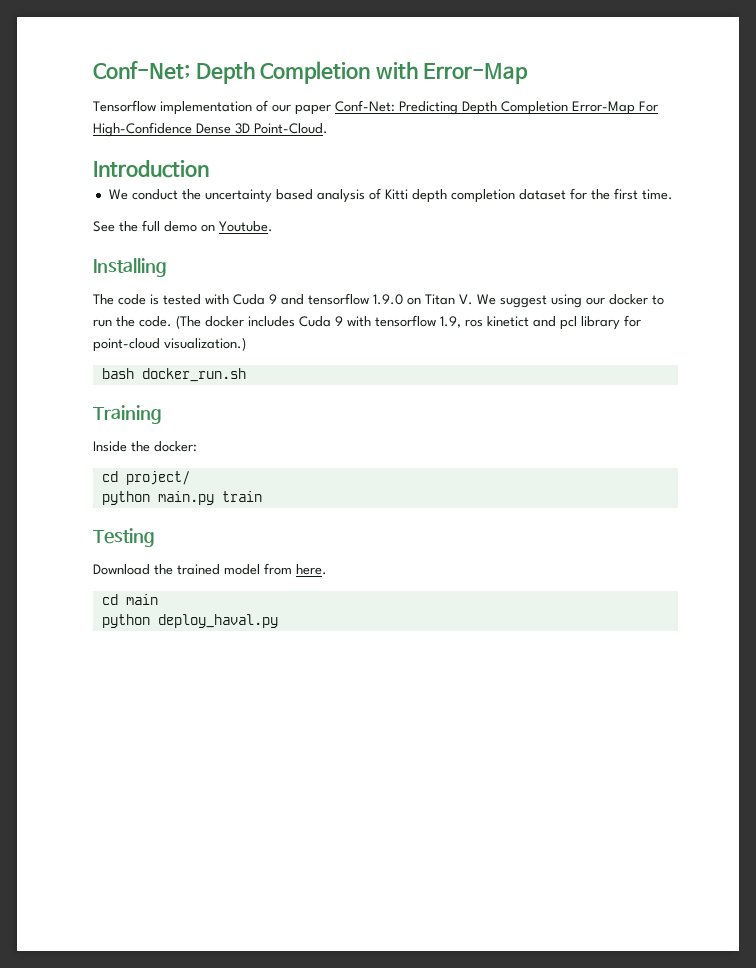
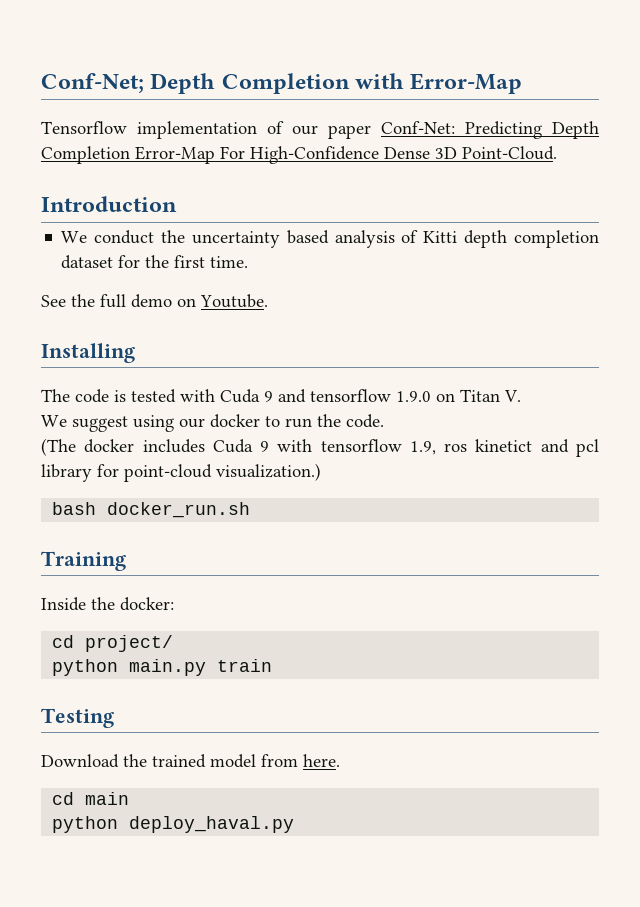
- The code is tested with Cuda 9 and tensorflow 1.9.0 on Titan V. We suggest using our docker to run the code. (The docker includes Cuda 9 with tensorflow 1.9, ros kinetict and pcl library for point-cloud visualization.)
+ The code is tested with Cuda 9 and tensorflow 1.9.0 on Titan V.
+ We suggest using our docker to run the code.
+ (The docker includes Cuda 9 with tensorflow 1.9, ros kinetict and pcl library for point-cloud visualization.)

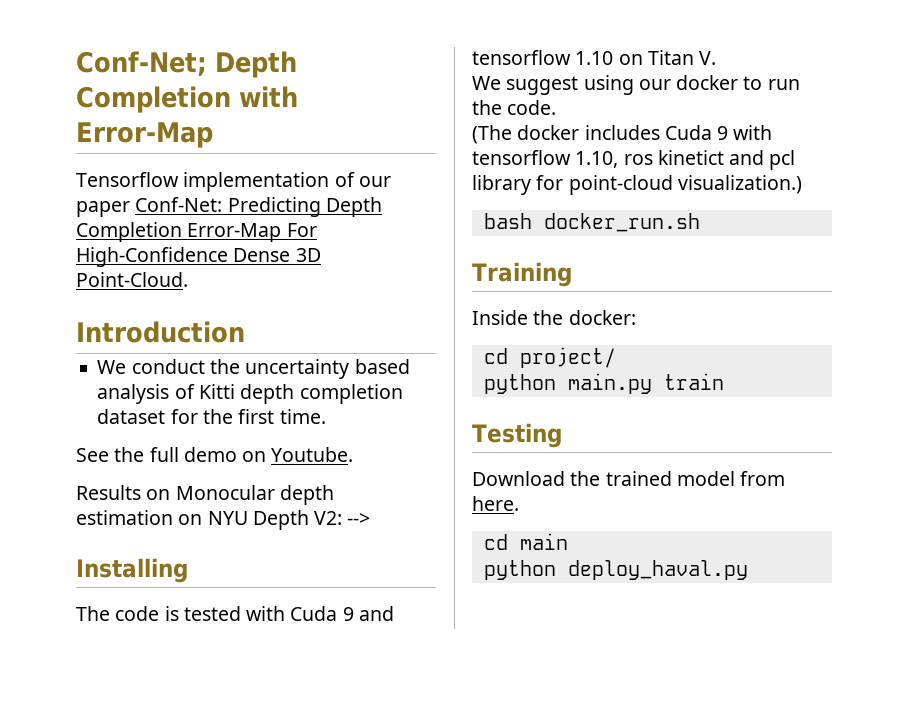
+ Results on Monocular depth estimation on NYU Depth V2: -->
- The code is tested with Cuda 9 and tensorflow 1.9.0 on Titan V.
+ The code is tested with Cuda 9 and tensorflow 1.10 on Titan V.
- (The docker includes Cuda 9 with tensorflow 1.9, ros kinetict and pcl library for point-cloud visualization.)
+ (The docker includes Cuda 9 with tensorflow 1.10, ros kinetict and pcl library for point-cloud visualization.)

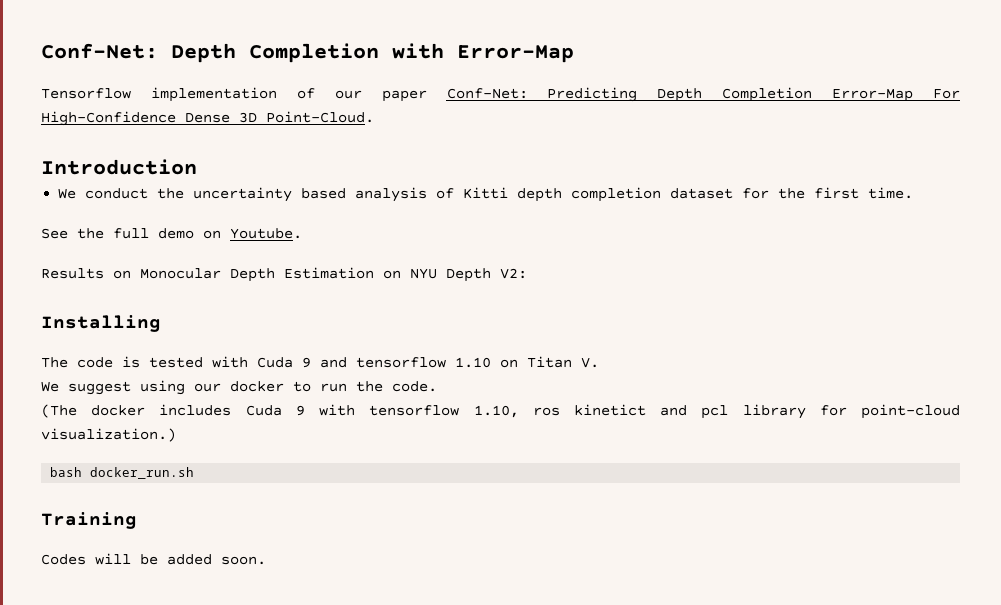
- Conf-Net; Depth Completion with Error-Map
+ Conf-Net: Depth Completion with Error-Map
- Results on Monocular depth estimation on NYU Depth V2: -->
+ Results on Monocular Depth Estimation on NYU Depth V2:
- Inside the docker:
- cd project/
- python main.py train
- Testing
- Download the trained model from here.
- cd main
- python deploy_haval.py
+ Codes will be added soon.

